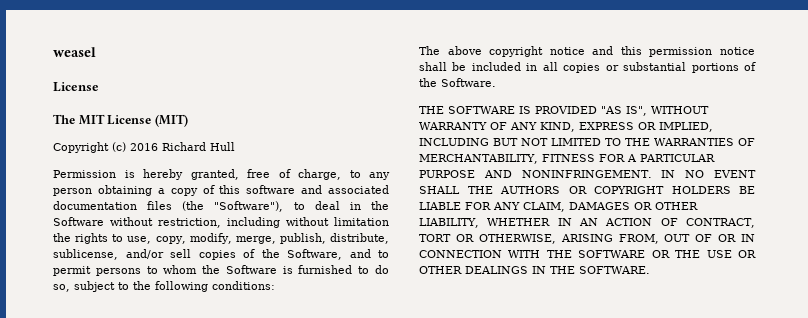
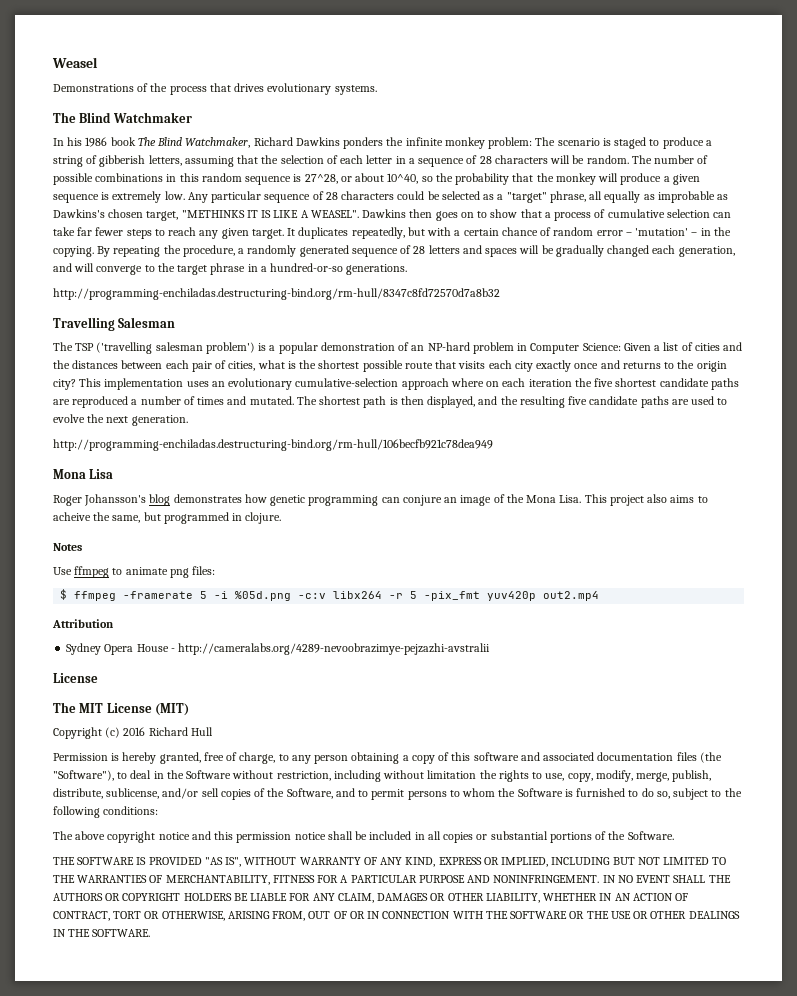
- weasel
+ Weasel
+ Demonstrations of the process that drives evolutionary systems.
+ The Blind Watchmaker
+ In his 1986 book The Blind Watchmaker, Richard Dawkins ponders the infinite monkey problem: The scenario is staged to produce a string of gibberish letters, assuming that the selection of each letter in a sequence of 28 characters will be random. The number of possible combinations in this random sequence is 27^28, or about 10^40, so the probability that the monkey will produce a given sequence is extremely low. Any particular sequence of 28 characters could be selected as a "target" phrase, all equally as improbable as Dawkins's chosen target, "METHINKS IT IS LIKE A WEASEL". Dawkins then goes on to show that a process of cumulative selection can take far fewer steps to reach any given target. It duplicates repeatedly, but with a certain chance of random error – 'mutation' – in the copying. By repeating the procedure, a randomly generated sequence of 28 letters and spaces will be gradually changed each generation, and will converge to the target phrase in a hundred-or-so generations.
+ http://programming-enchiladas.destructuring-bind.org/rm-hull/8347c8fd72570d7a8b32
+ Travelling Salesman
+ The TSP ('travelling salesman problem') is a popular demonstration of an NP-hard problem in Computer Science: Given a list of cities and the distances between each pair of cities, what is the shortest possible route that visits each city exactly once and returns to the origin city? This implementation uses an evolutionary cumulative-selection approach where on each iteration the five shortest candidate paths are reproduced a number of times and mutated. The shortest path is then displayed, and the resulting five candidate paths are used to evolve the next generation.
+ http://programming-enchiladas.destructuring-bind.org/rm-hull/106becfb921c78dea949
+ Mona Lisa
+ Roger Johansson's blog demonstrates how genetic programming can conjure an image of the Mona Lisa. This project also aims to acheive the same, but programmed in clojure.
+ Notes
+ Use ffmpeg to animate png files:
+ $ ffmpeg -framerate 5 -i %05d.png -c:v libx264 -r 5 -pix_fmt yuv420p out2.mp4
+ Attribution
+ Sydney Opera House - http://cameralabs.org/4289-nevoobrazimye-pejzazhi-avstralii

